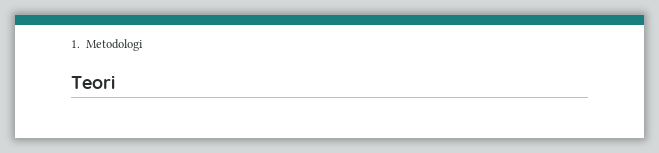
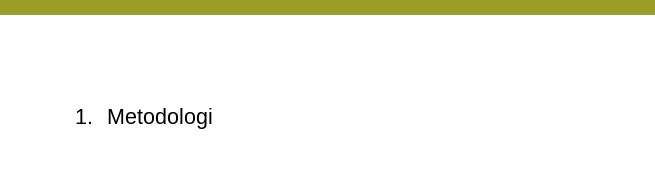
- Teori

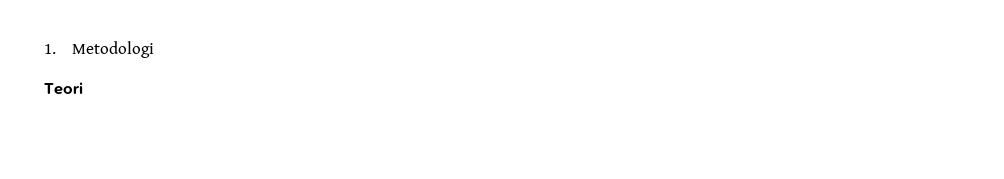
+ Teori

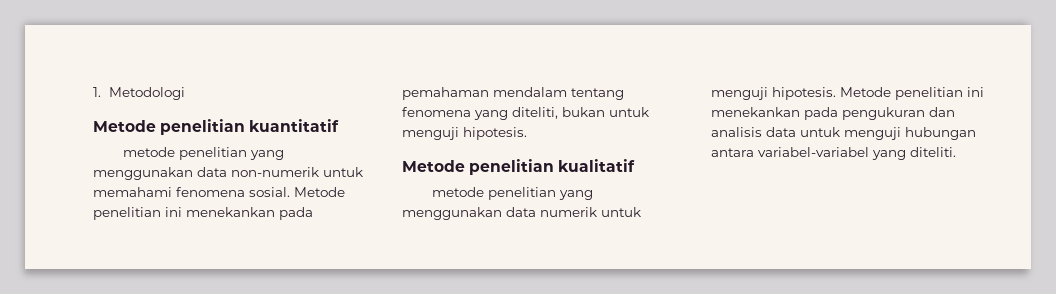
- Teori
+ Metode penelitian kuantitatif
+ metode penelitian yang menggunakan data non-numerik untuk memahami fenomena sosial. Metode penelitian ini menekankan pada pemahaman mendalam tentang fenomena yang diteliti, bukan untuk menguji hipotesis.
+ Metode penelitian kualitatif
+ metode penelitian yang menggunakan data numerik untuk menguji hipotesis. Metode penelitian ini menekankan pada pengukuran dan analisis data untuk menguji hubungan antara variabel-variabel yang diteliti.

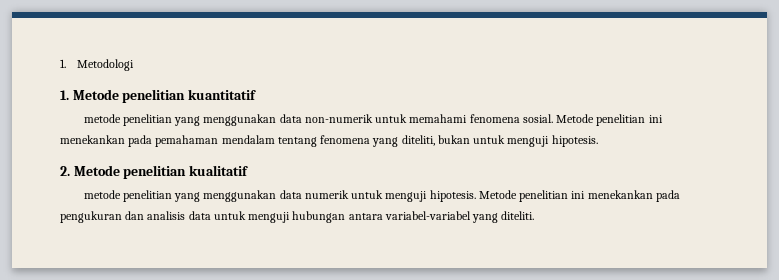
- Metode penelitian kuantitatif
+ 1. Metode penelitian kuantitatif
- Metode penelitian kualitatif
+ 2. Metode penelitian kualitatif

